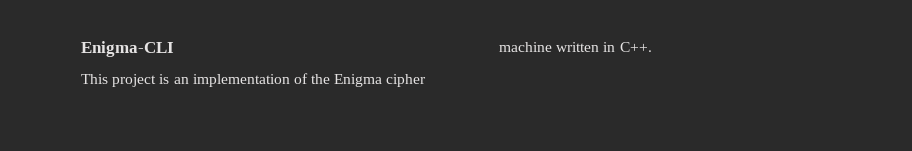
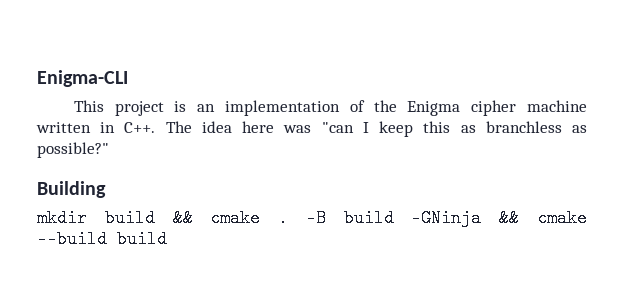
- This project is an implementation of the Enigma cipher machine written in C++.
+ This project is an implementation of the Enigma cipher machine written in C++. The idea here was "can I keep this as branchless as possible?"
+ Building
+ mkdir build && cmake . -B build -GNinja && cmake --build build

